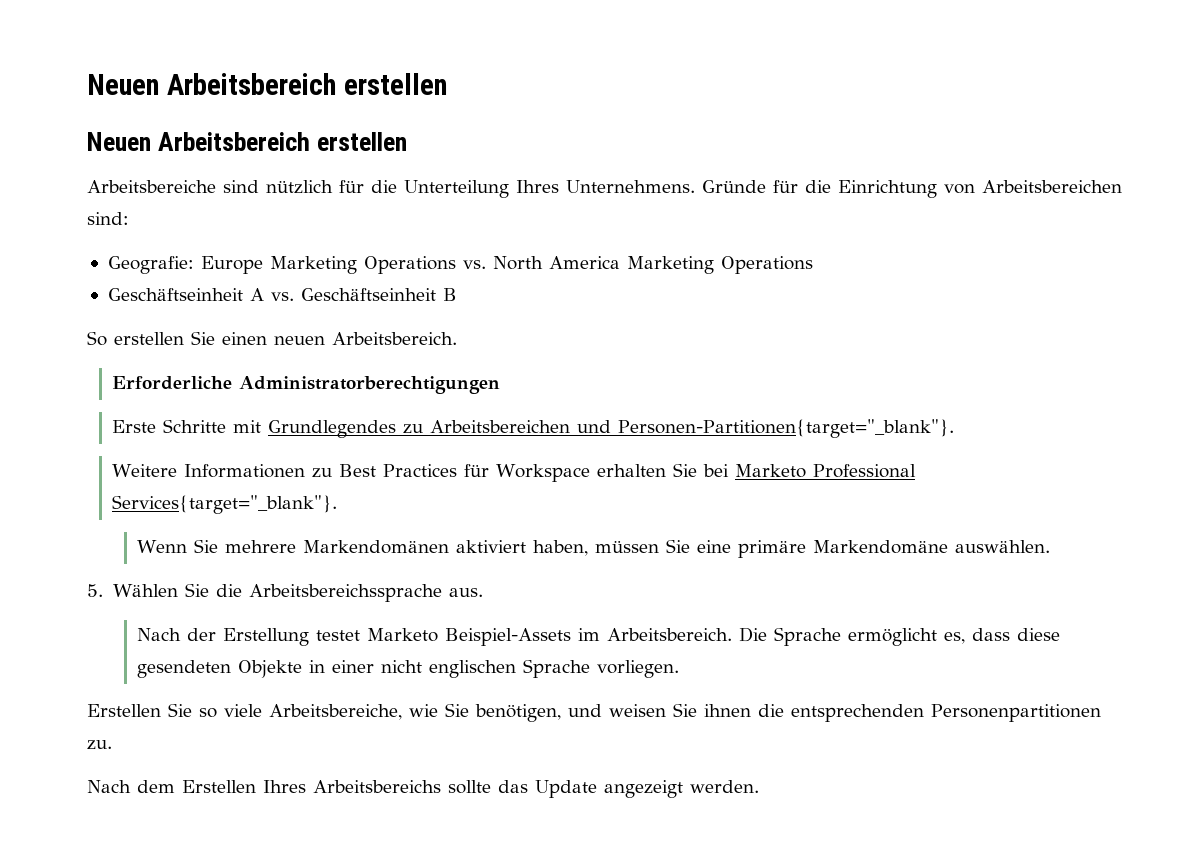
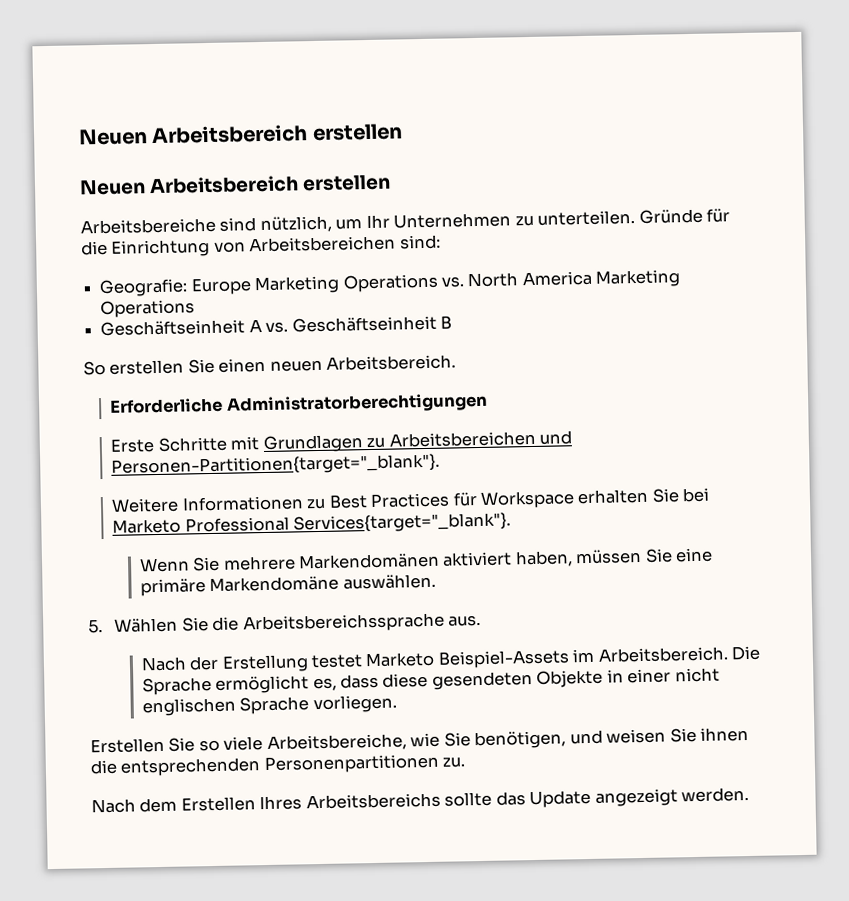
- Arbeitsbereiche sind nützlich für die Unterteilung Ihres Unternehmens.
+ Arbeitsbereiche sind nützlich, um Ihr Unternehmen zu unterteilen.
- Erste Schritte mit Grundlegendes zu Arbeitsbereichen und Personen-Partitionen{target="_blank"}.
+ Erste Schritte mit Grundlagen zu Arbeitsbereichen und Personen-Partitionen{target="_blank"}.

